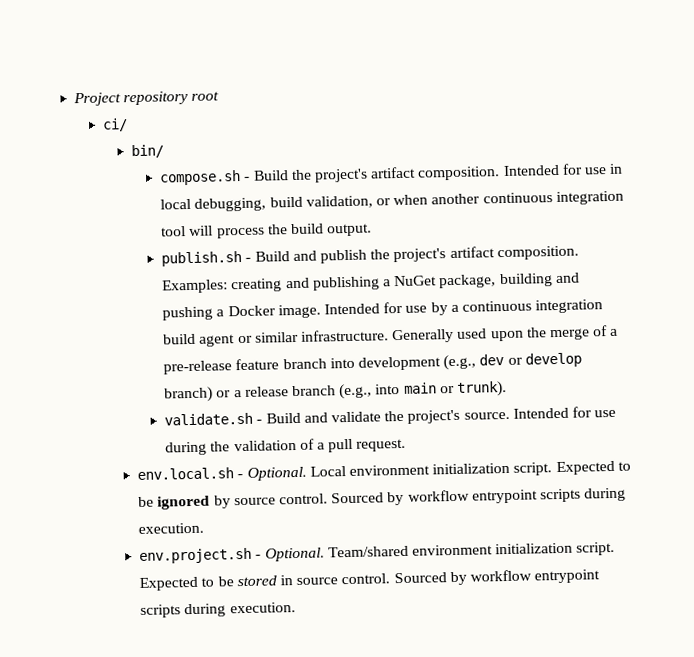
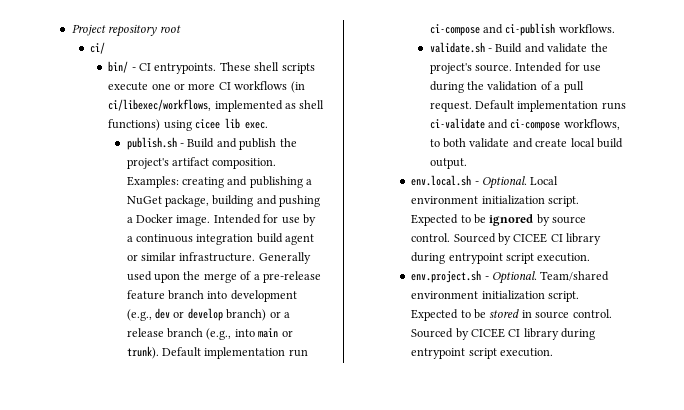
- bin/
- compose.sh - Build the project's artifact composition. Intended for use in local debugging, build validation, or when another continuous integration tool will process the build output.
+ bin/ - CI entrypoints. These shell scripts execute one or more CI workflows (in ci/libexec/workflows, implemented as shell functions) using cicee lib exec.
+ Default implementation run ci-compose and ci-publish workflows.
+ Default implementation runs ci-validate and ci-compose workflows, to both validate and create local build output.
- Expected to be ignored by source control. Sourced by workflow entrypoint scripts during execution.
+ Expected to be ignored by source control. Sourced by CICEE CI library during entrypoint script execution.
- Expected to be stored in source control. Sourced by workflow entrypoint scripts during execution.
+ Expected to be stored in source control. Sourced by CICEE CI library during entrypoint script execution.

